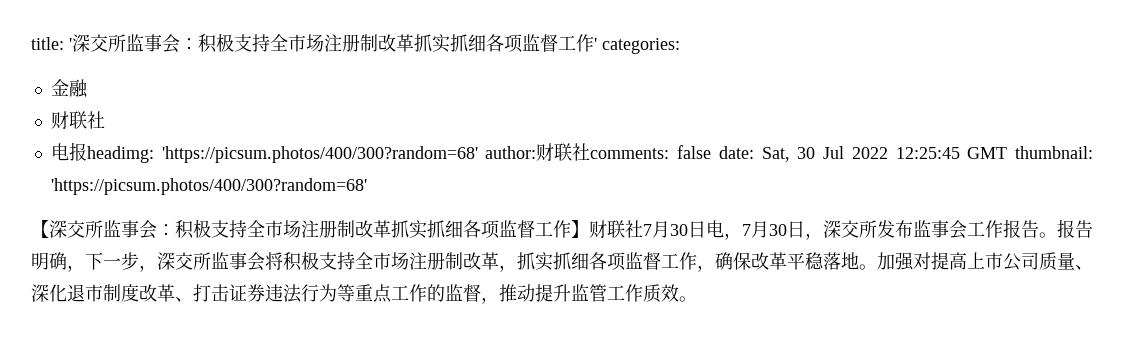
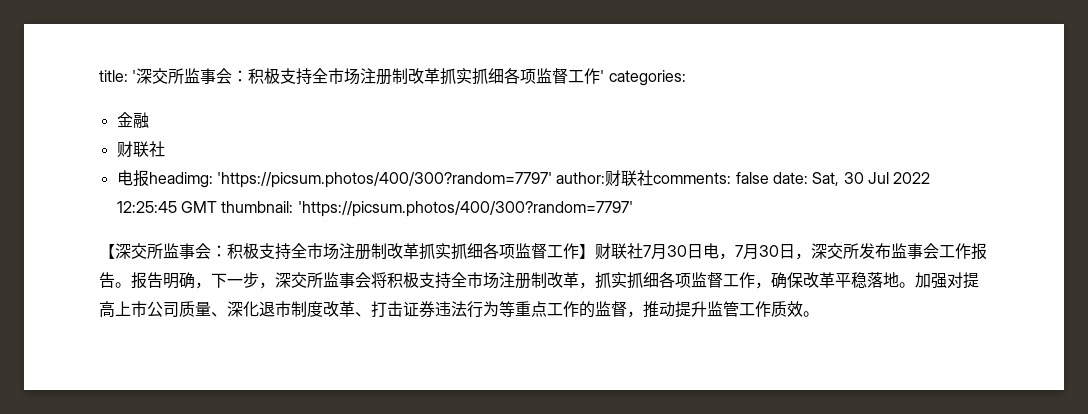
- 电报headimg: 'https://picsum.photos/400/300?random=68' author:财联社comments: false date: Sat, 30 Jul 2022 12:25:45 GMT thumbnail: 'https://picsum.photos/400/300?random=68'
+ 电报headimg: 'https://picsum.photos/400/300?random=7797' author:财联社comments: false date: Sat, 30 Jul 2022 12:25:45 GMT thumbnail: 'https://picsum.photos/400/300?random=7797'

